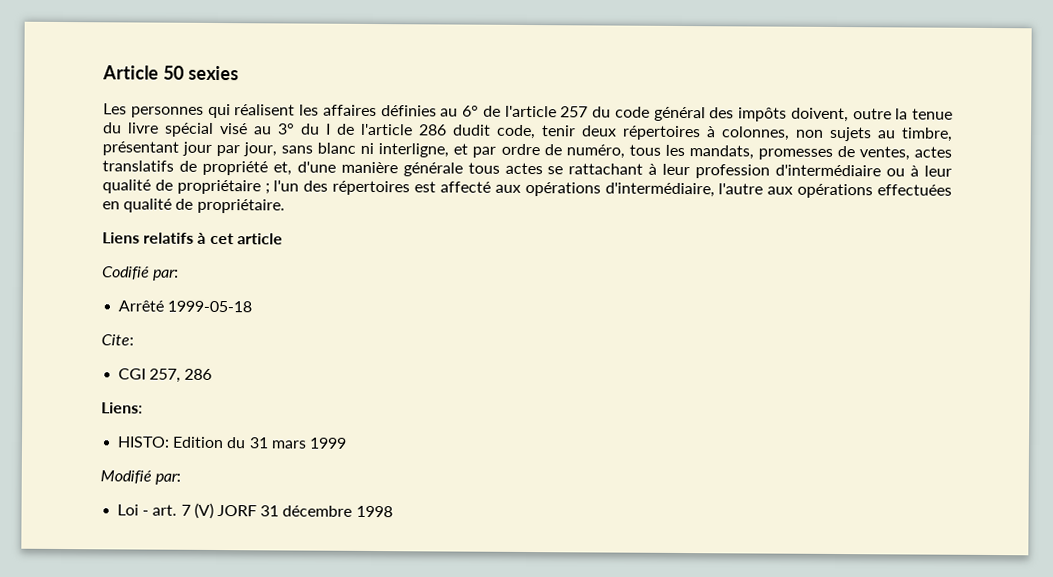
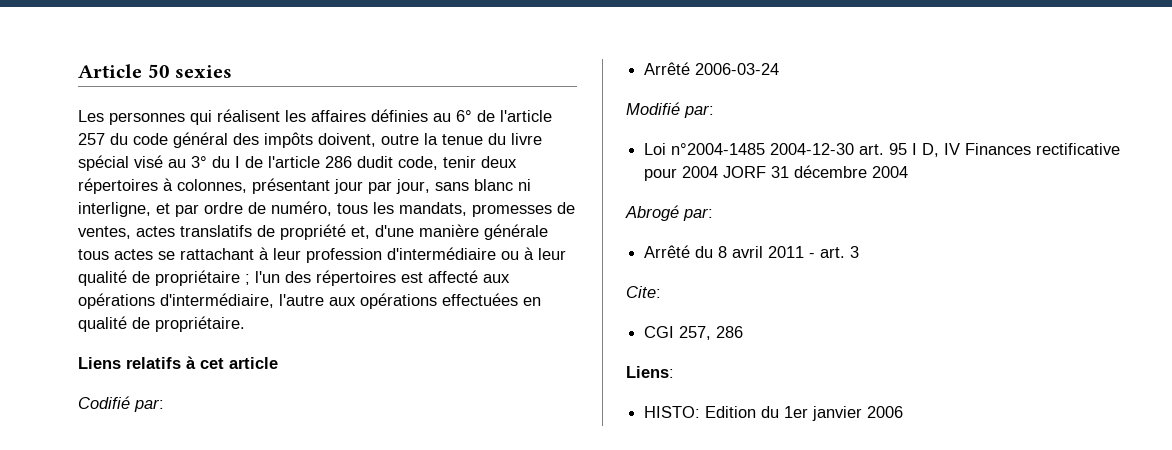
- Les personnes qui réalisent les affaires définies au 6° de l'article 257 du code général des impôts doivent, outre la tenue du livre spécial visé au 3° du I de l'article 286 dudit code, tenir deux répertoires à colonnes, non sujets au timbre, présentant jour par jour, sans blanc ni interligne, et par ordre de numéro, tous les mandats, promesses de ventes, actes translatifs de propriété et, d'une manière générale tous actes se rattachant à leur profession d'intermédiaire ou à leur qualité de propriétaire ;
+ Les personnes qui réalisent les affaires définies au 6° de l'article 257 du code général des impôts doivent, outre la tenue du livre spécial visé au 3° du I de l'article 286 dudit code, tenir deux répertoires à colonnes, présentant jour par jour, sans blanc ni interligne, et par ordre de numéro, tous les mandats, promesses de ventes, actes translatifs de propriété et, d'une manière générale tous actes se rattachant à leur profession d'intermédiaire ou à leur qualité de propriétaire ;
- Arrêté 1999-05-18
+ Arrêté 2006-03-24
+ Modifié par:
+ Loi n°2004-1485 2004-12-30 art. 95 I D, IV Finances rectificative pour 2004 JORF 31 décembre 2004
+ Abrogé par:
+ Arrêté du 8 avril 2011 - art. 3
- HISTO: Edition du 31 mars 1999
- Modifié par:
- Loi - art. 7 (V) JORF 31 décembre 1998
+ HISTO: Edition du 1er janvier 2006

